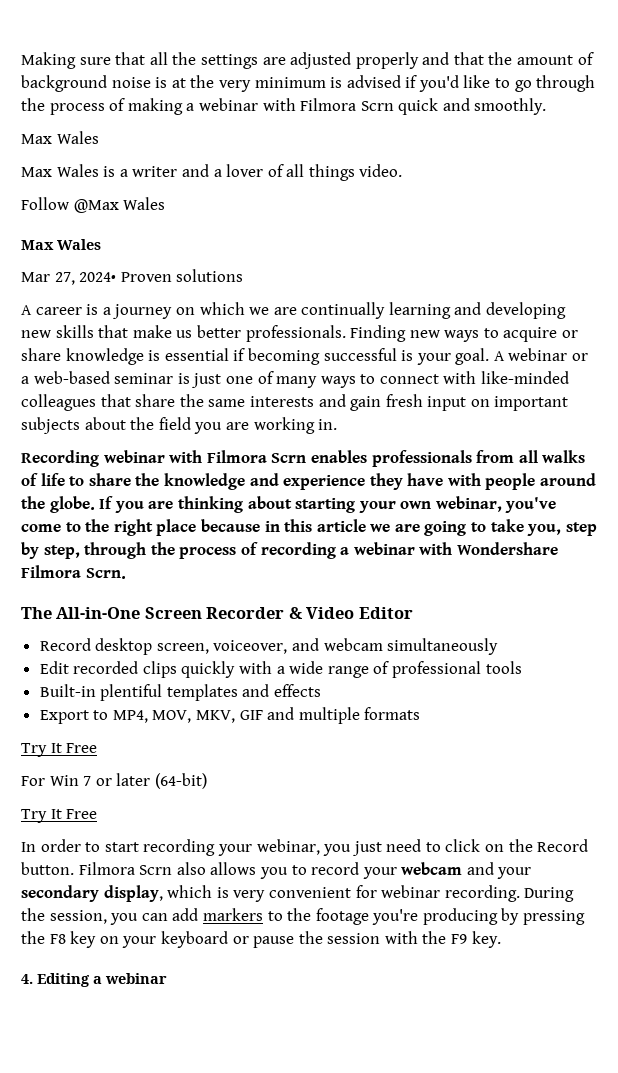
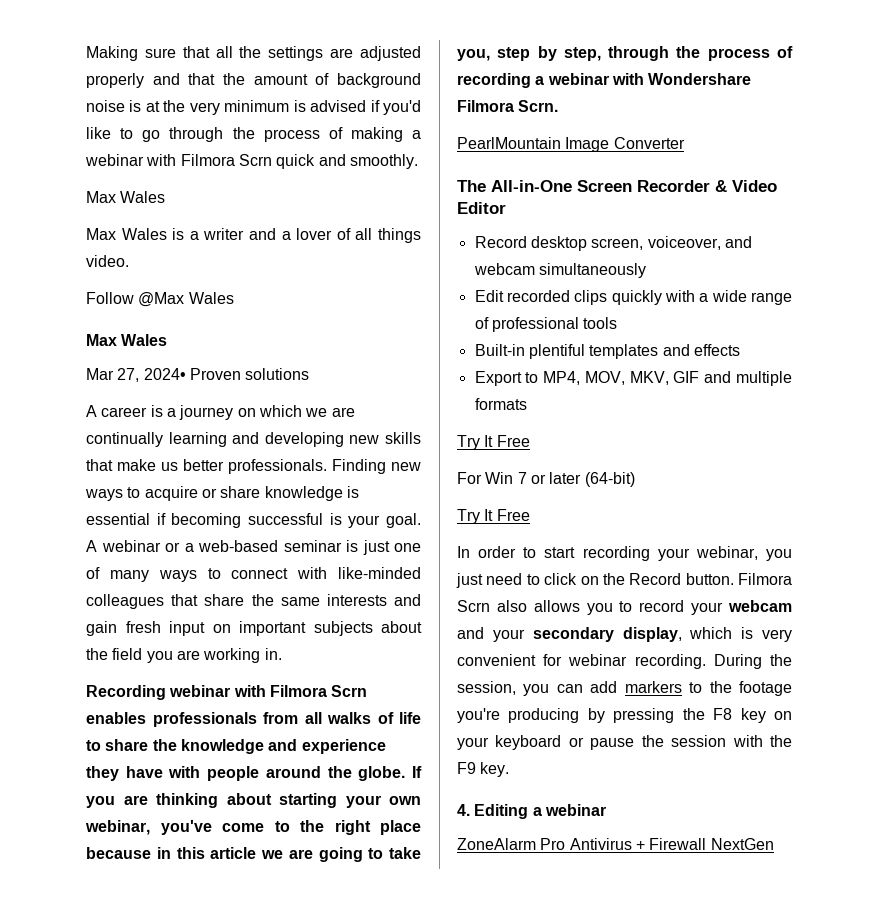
+ PearlMountain Image Converter
+ ZoneAlarm Pro Antivirus + Firewall NextGen

